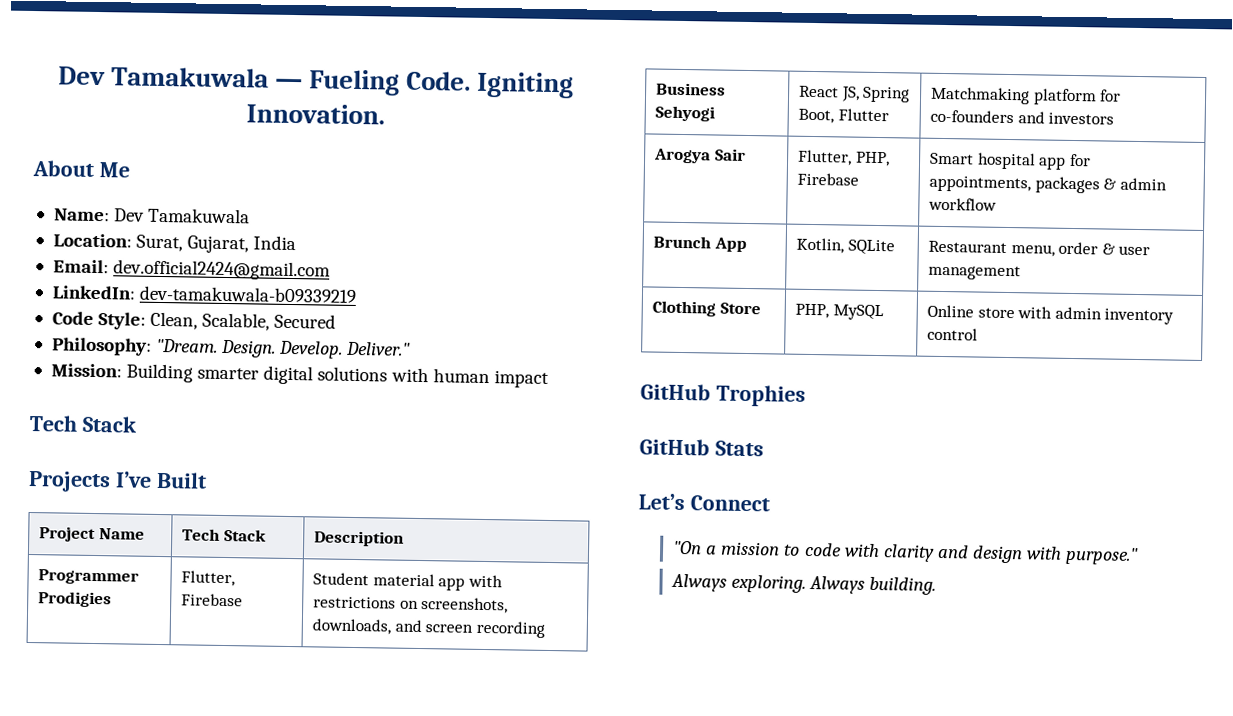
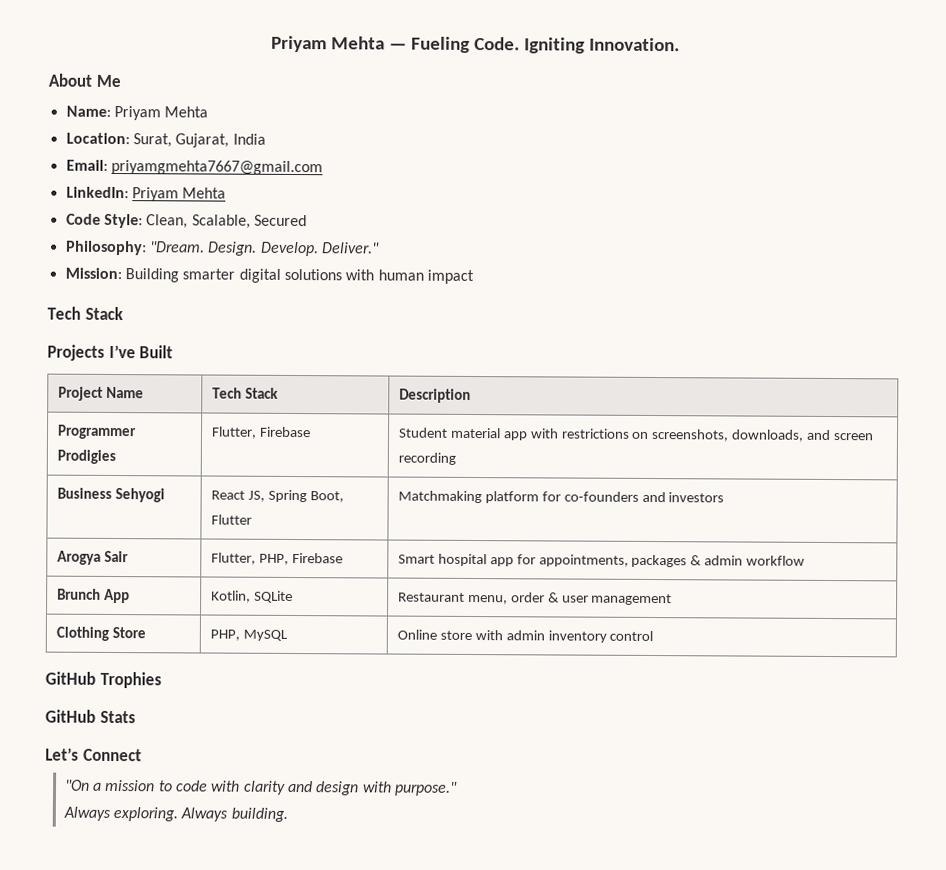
- Dev Tamakuwala — Fueling Code.
+ Priyam Mehta — Fueling Code.
- Name: Dev Tamakuwala
+ Name: Priyam Mehta
- Email: dev.official2424@gmail.com
+ Email: priyamgmehta7667@gmail.com
- LinkedIn: dev-tamakuwala-b09339219
+ LinkedIn: Priyam Mehta

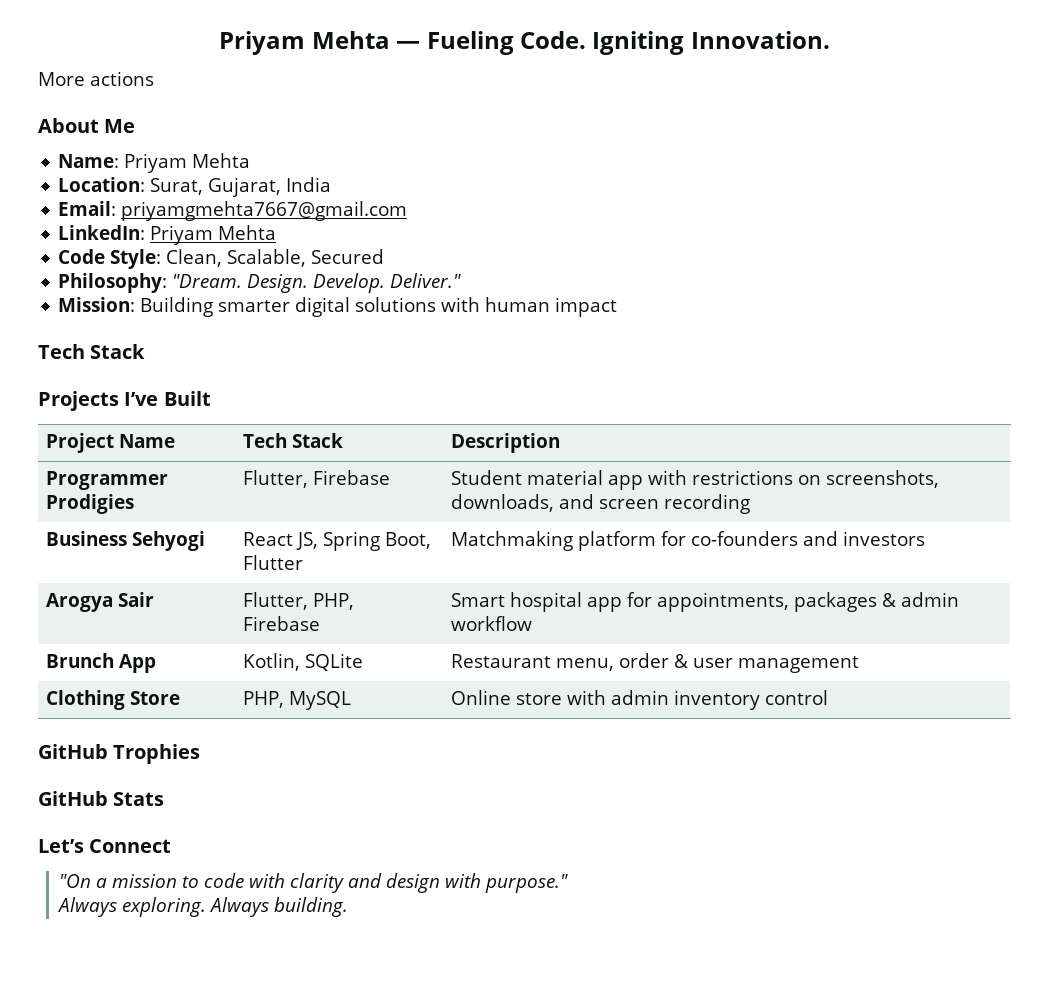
+ More actions

